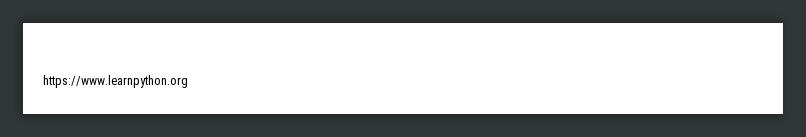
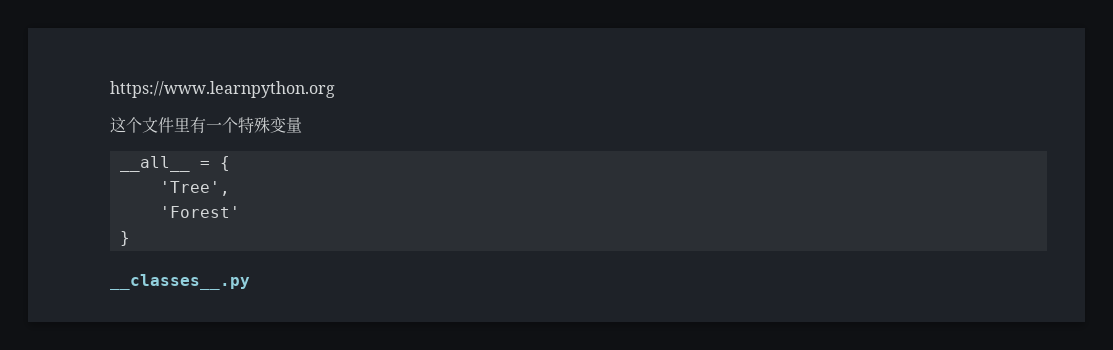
+ 这个文件里有一个特殊变量
+ __all__ = {
+ 'Tree',
+ 'Forest'
+ }
+ __classes__.py

